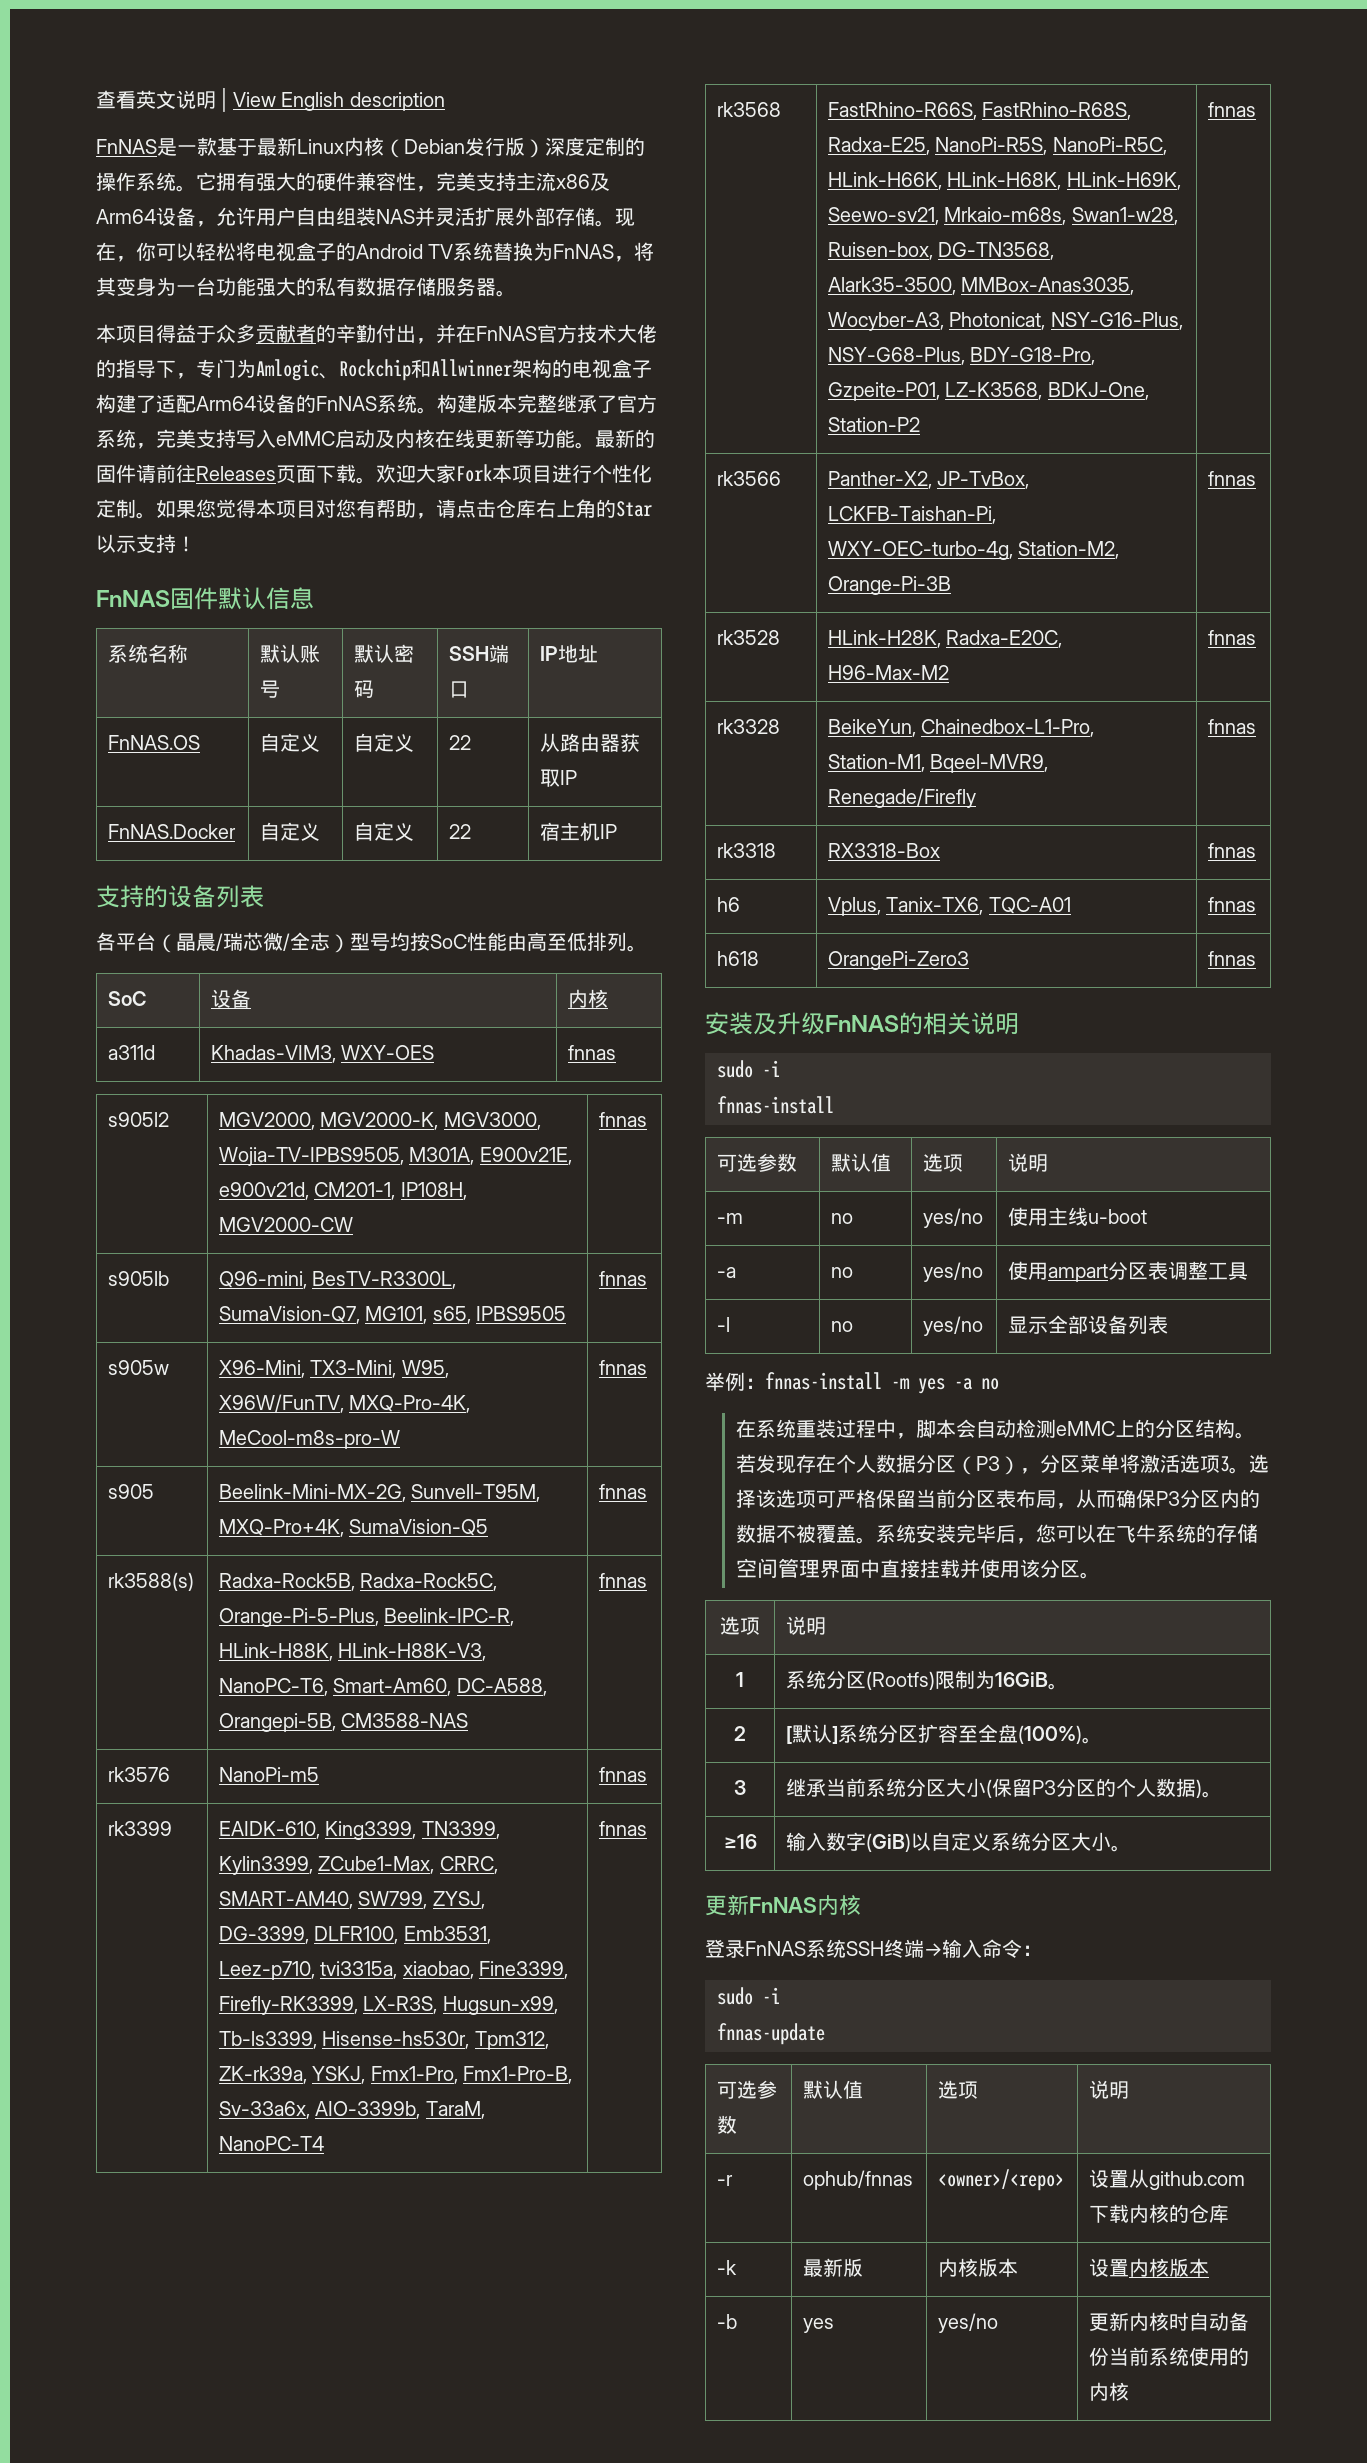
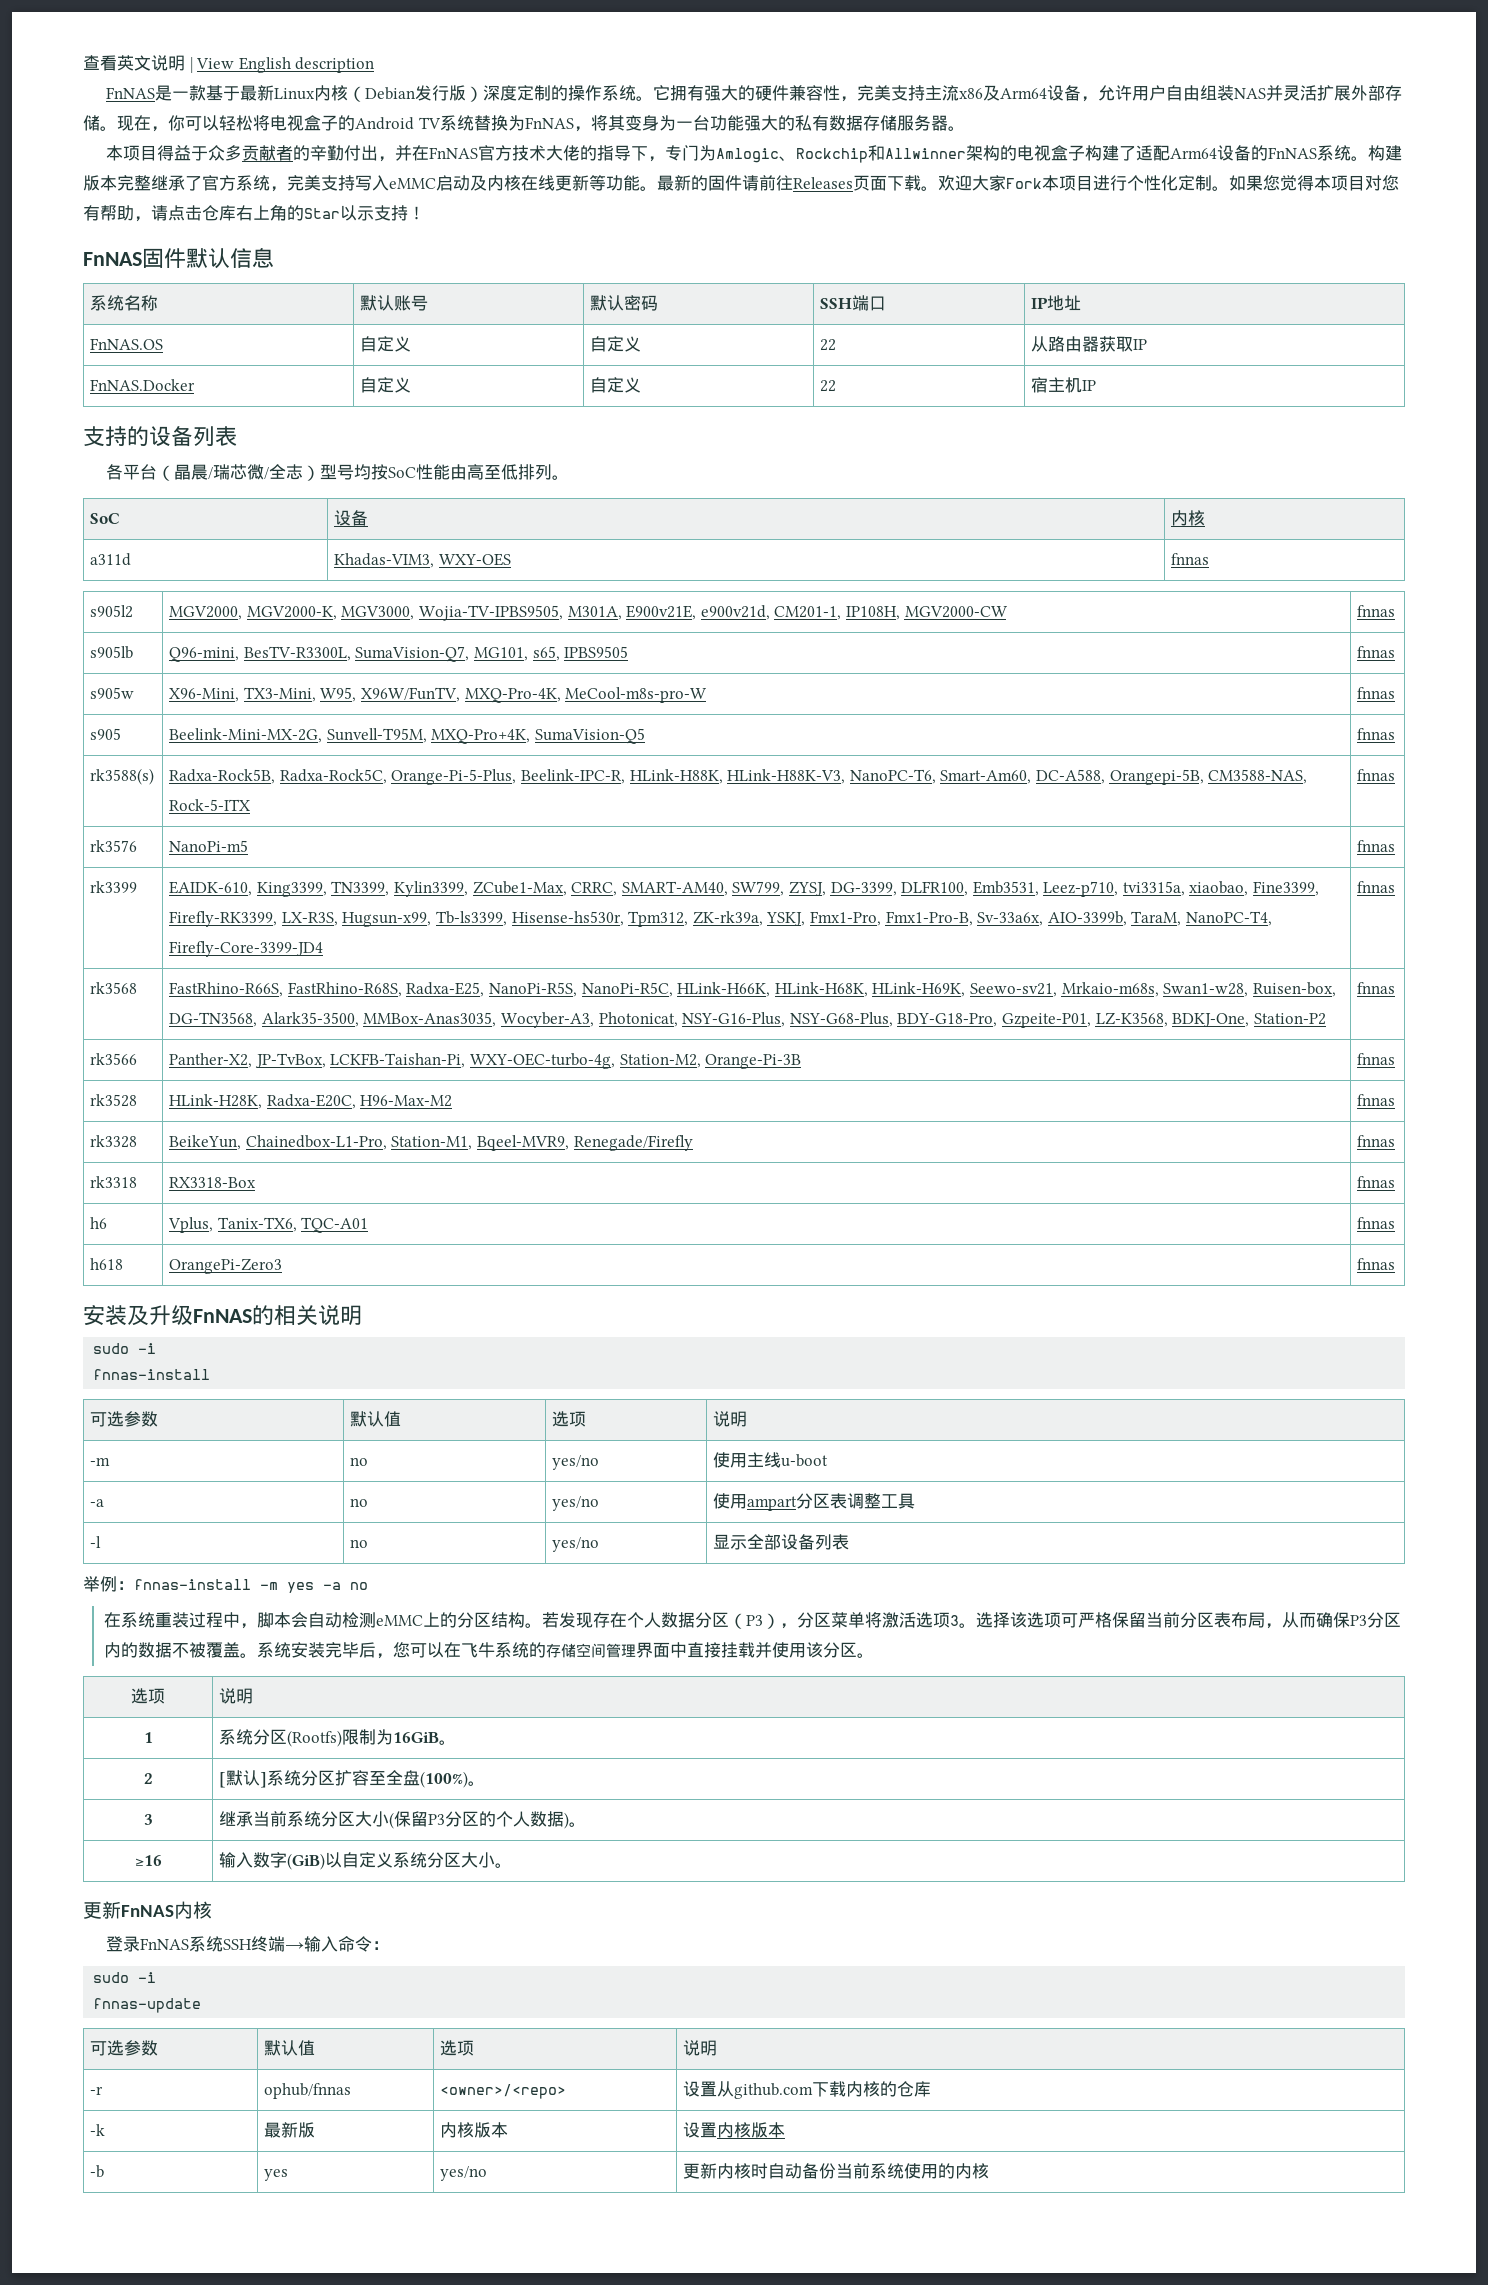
- rk3588(s) | Radxa-Rock5B, Radxa-Rock5C, Orange-Pi-5-Plus, Beelink-IPC-R, HLink-H88K, HLink-H88K-V3, NanoPC-T6, Smart-Am60, DC-A588, Orangepi-5B, CM3588-NAS | fnnas
+ rk3588(s) | Radxa-Rock5B, Radxa-Rock5C, Orange-Pi-5-Plus, Beelink-IPC-R, HLink-H88K, HLink-H88K-V3, NanoPC-T6, Smart-Am60, DC-A588, Orangepi-5B, CM3588-NAS, Rock-5-ITX | fnnas
- rk3399 | EAIDK-610, King3399, TN3399, Kylin3399, ZCube1-Max, CRRC, SMART-AM40, SW799, ZYSJ, DG-3399, DLFR100, Emb3531, Leez-p710, tvi3315a, xiaobao, Fine3399, Firefly-RK3399, LX-R3S, Hugsun-x99, Tb-ls3399, Hisense-hs530r, Tpm312, ZK-rk39a, YSKJ, Fmx1-Pro, Fmx1-Pro-B, Sv-33a6x, AIO-3399b, TaraM, NanoPC-T4 | fnnas
+ rk3399 | EAIDK-610, King3399, TN3399, Kylin3399, ZCube1-Max, CRRC, SMART-AM40, SW799, ZYSJ, DG-3399, DLFR100, Emb3531, Leez-p710, tvi3315a, xiaobao, Fine3399, Firefly-RK3399, LX-R3S, Hugsun-x99, Tb-ls3399, Hisense-hs530r, Tpm312, ZK-rk39a, YSKJ, Fmx1-Pro, Fmx1-Pro-B, Sv-33a6x, AIO-3399b, TaraM, NanoPC-T4, Firefly-Core-3399-JD4 | fnnas

